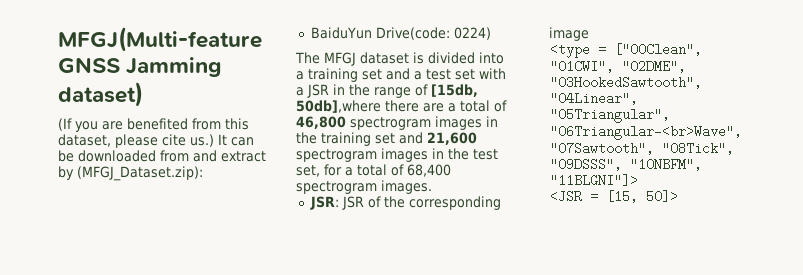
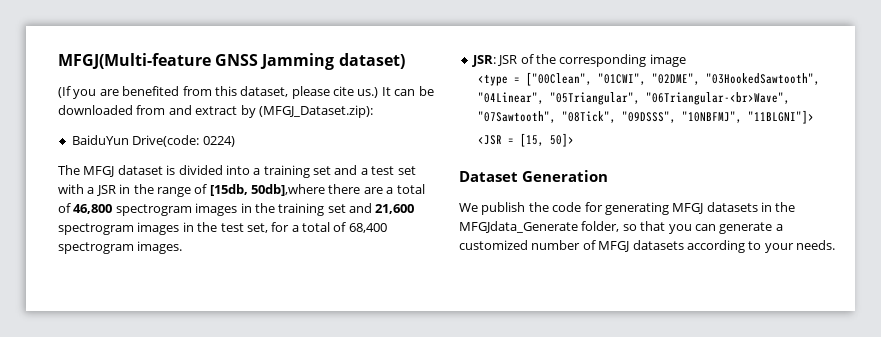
- <type = ["00Clean", "01CWI", "02DME", "03HookedSawtooth", "04Linear", "05Triangular", "06Triangular-<br>Wave", "07Sawtooth", "08Tick", "09DSSS", "10NBFM", "11BLGNI"]>
+ <type = ["00Clean", "01CWI", "02DME", "03HookedSawtooth", "04Linear", "05Triangular", "06Triangular-<br>Wave", "07Sawtooth", "08Tick", "09DSSS", "10NBFMJ", "11BLGNI"]>
+ Dataset Generation
+ We publish the code for generating MFGJ datasets in the MFGJdata_Generate folder, so that you can generate a customized number of MFGJ datasets according to your needs.

